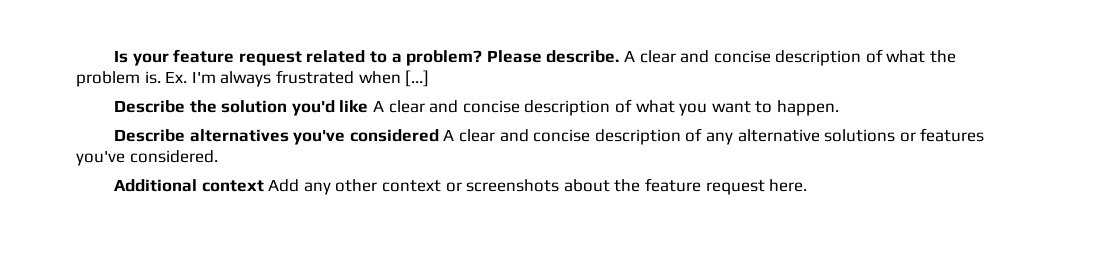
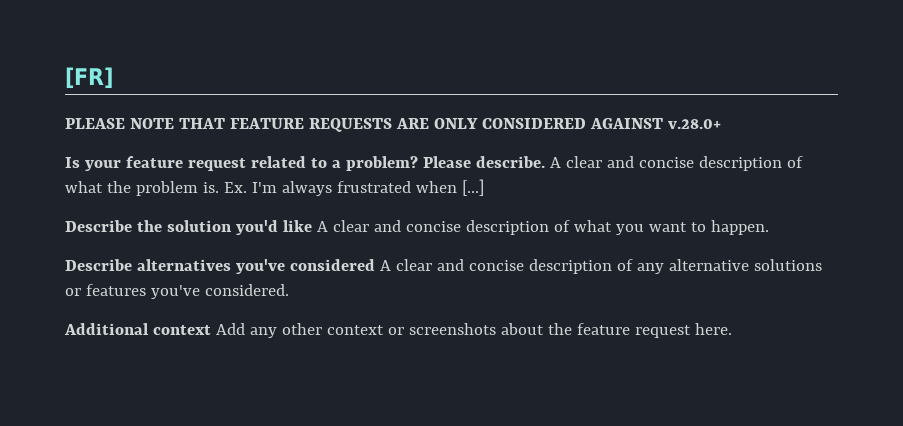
+ [FR]
+ PLEASE NOTE THAT FEATURE REQUESTS ARE ONLY CONSIDERED AGAINST v.28.0+

